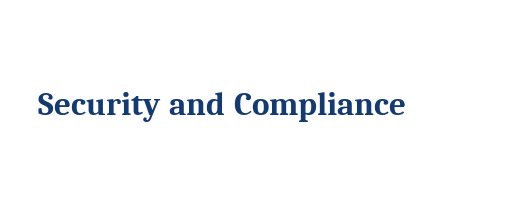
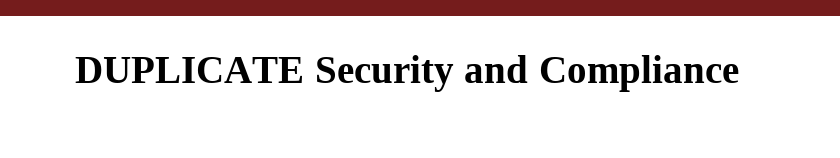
- Security and Compliance
+ DUPLICATE Security and Compliance

